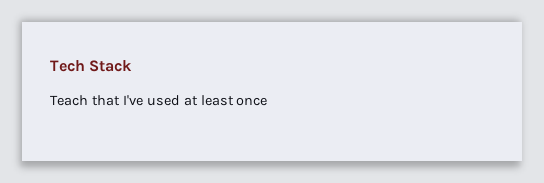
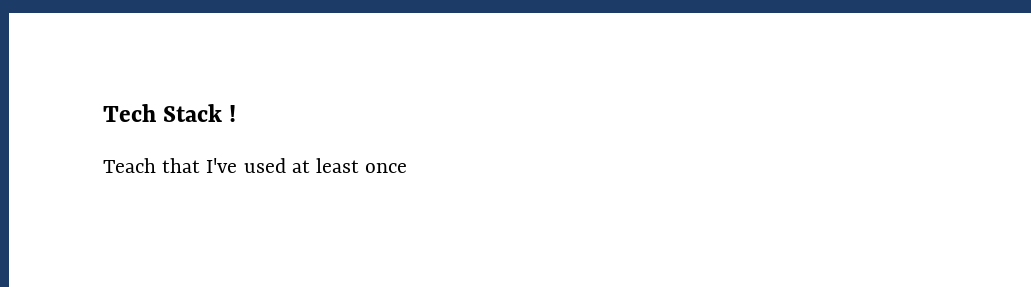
- Tech Stack
+ Tech Stack !

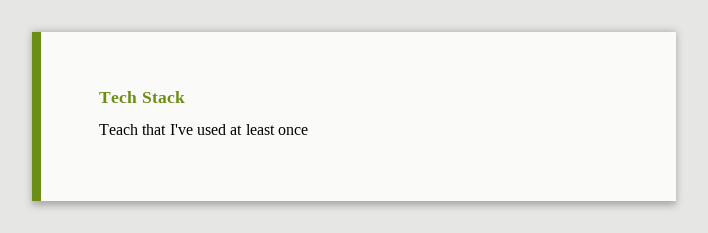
- Tech Stack !
+ Tech Stack

